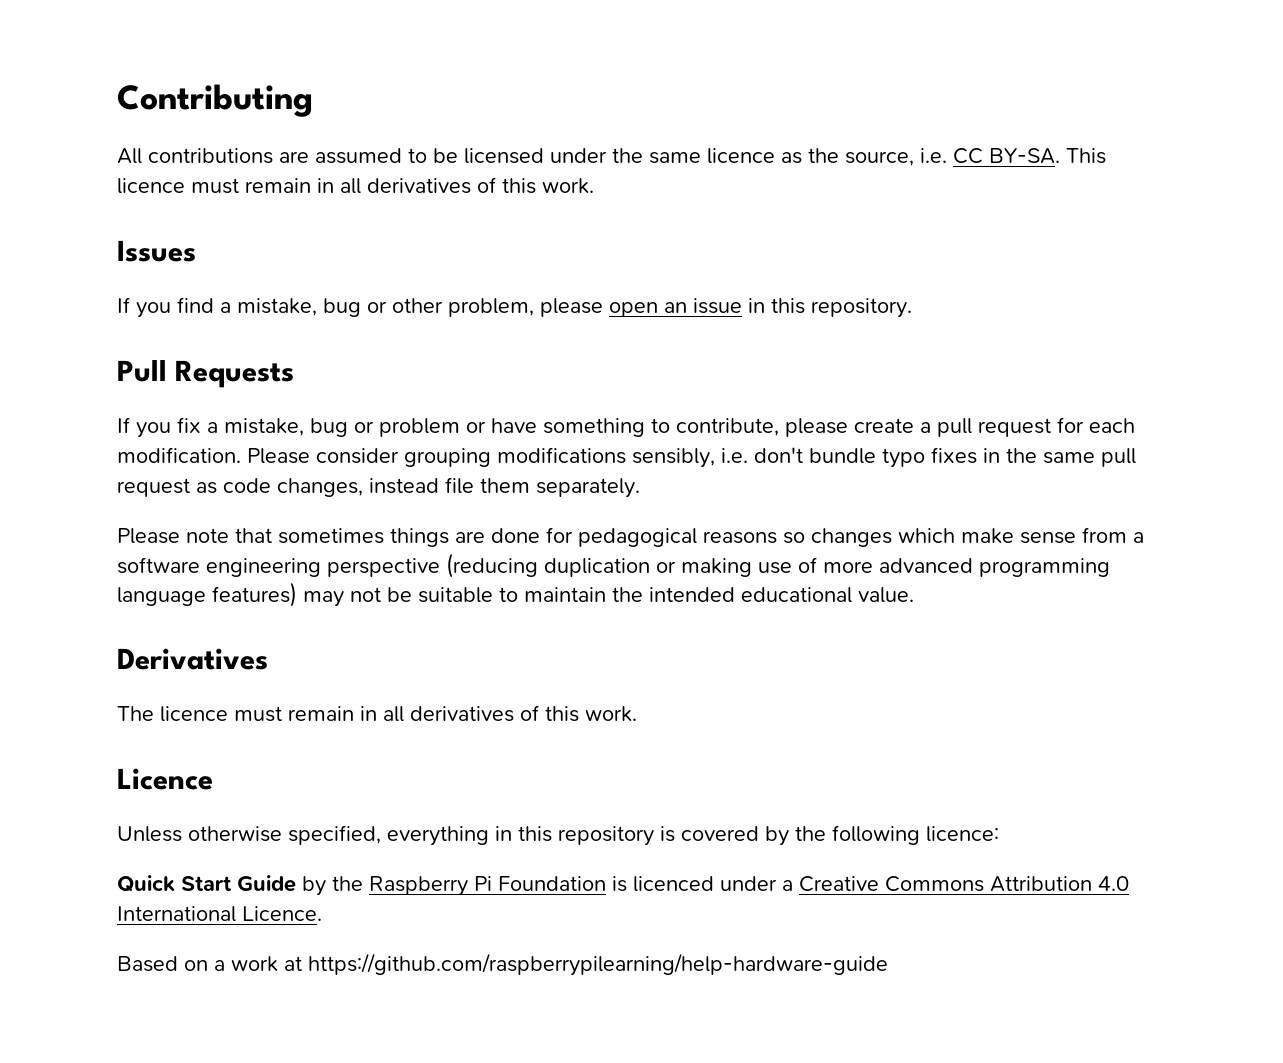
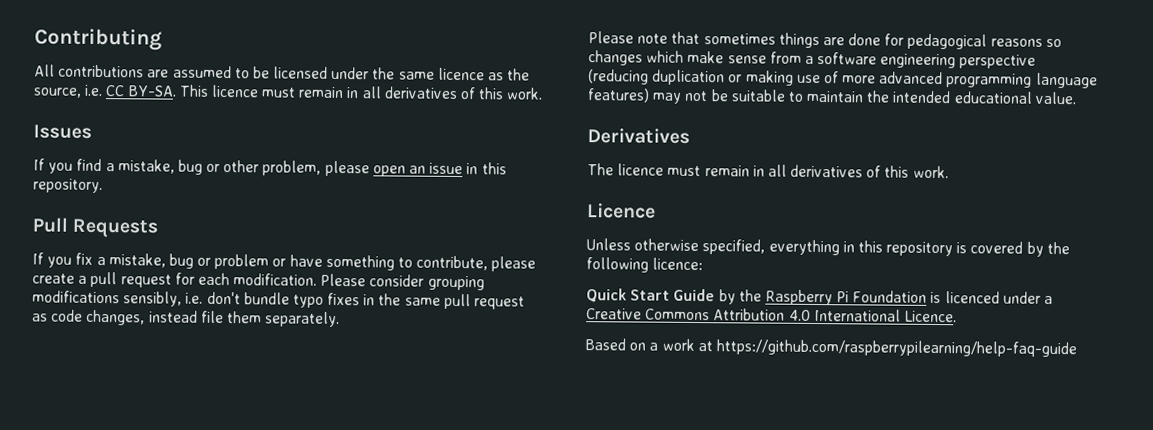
- Based on a work at https://github.com/raspberrypilearning/help-hardware-guide
+ Based on a work at https://github.com/raspberrypilearning/help-faq-guide

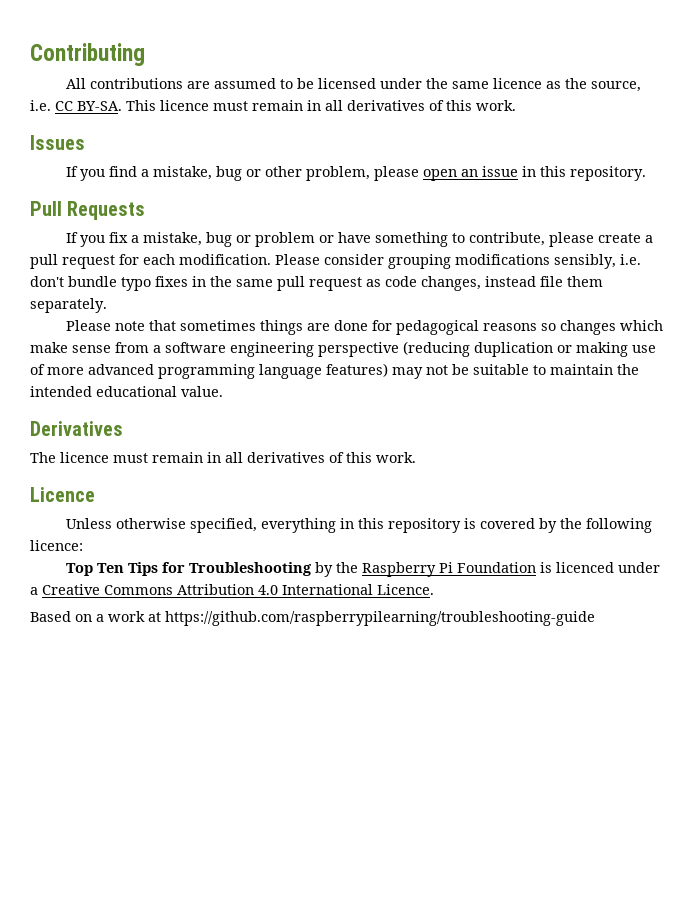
- Quick Start Guide by the Raspberry Pi Foundation is licenced under a Creative Commons Attribution 4.0 International Licence.
+ Top Ten Tips for Troubleshooting by the Raspberry Pi Foundation is licenced under a Creative Commons Attribution 4.0 International Licence.
- Based on a work at https://github.com/raspberrypilearning/help-faq-guide
+ Based on a work at https://github.com/raspberrypilearning/troubleshooting-guide

